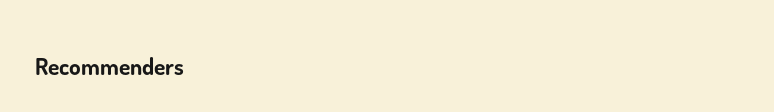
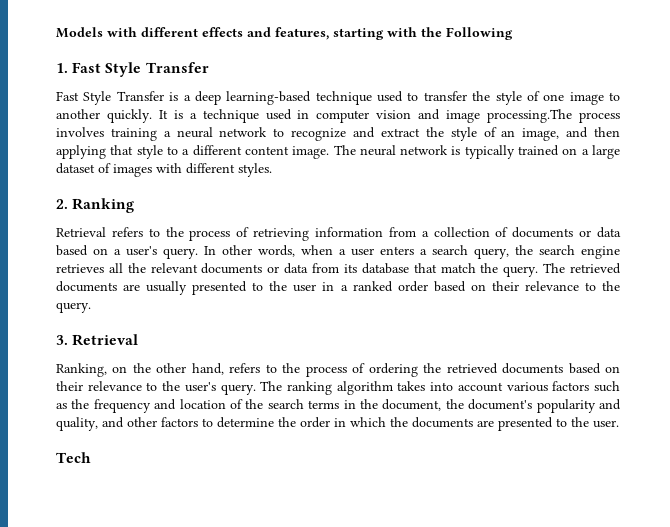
- Recommenders
+ Models with different effects and features, starting with the Following
+ 1. Fast Style Transfer
+ Fast Style Transfer is a deep learning-based technique used to transfer the style of one image to another quickly. It is a technique used in computer vision and image processing.The process involves training a neural network to recognize and extract the style of an image, and then applying that style to a different content image. The neural network is typically trained on a large dataset of images with different styles.
+ 2. Ranking
+ Retrieval refers to the process of retrieving information from a collection of documents or data based on a user's query. In other words, when a user enters a search query, the search engine retrieves all the relevant documents or data from its database that match the query. The retrieved documents are usually presented to the user in a ranked order based on their relevance to the query.
+ 3. Retrieval
+ Ranking, on the other hand, refers to the process of ordering the retrieved documents based on their relevance to the user's query. The ranking algorithm takes into account various factors such as the frequency and location of the search terms in the document, the document's popularity and quality, and other factors to determine the order in which the documents are presented to the user.
+ Tech

